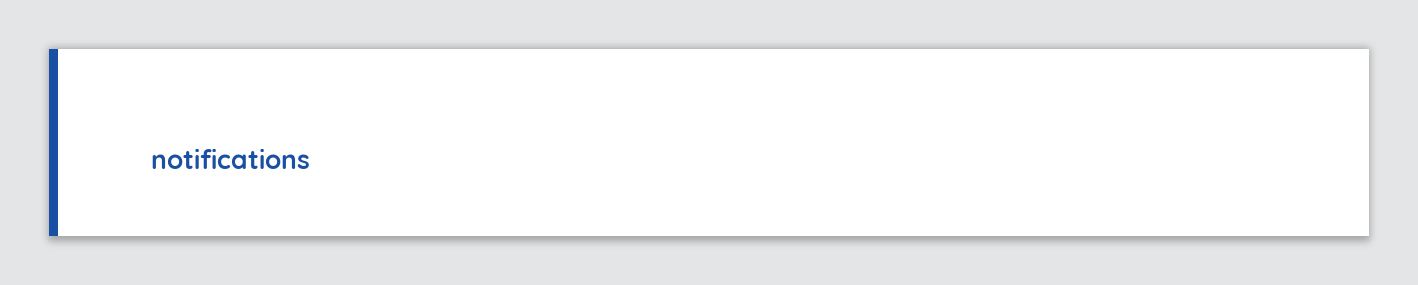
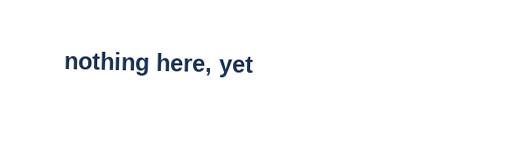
- notifications
+ nothing here, yet

